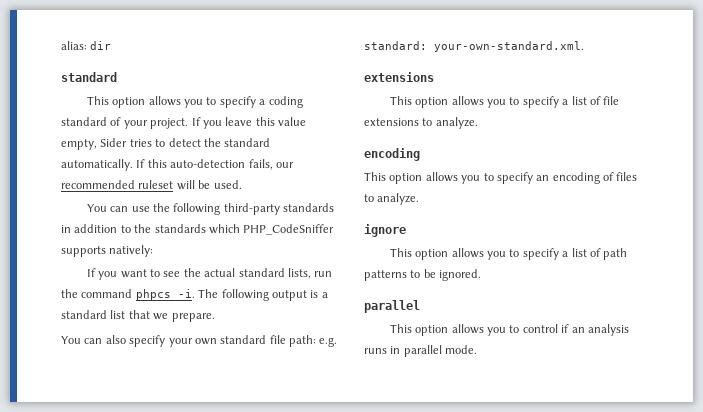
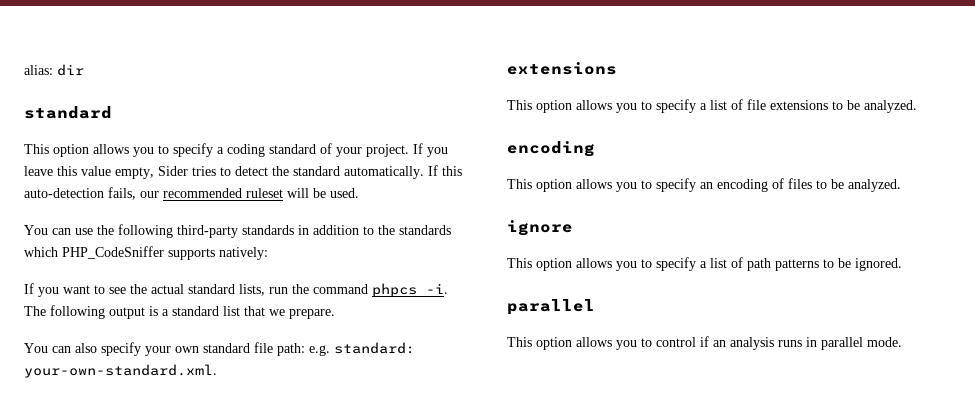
- This option allows you to specify a list of file extensions to analyze.
+ This option allows you to specify a list of file extensions to be analyzed.
- This option allows you to specify an encoding of files to analyze.
+ This option allows you to specify an encoding of files to be analyzed.

